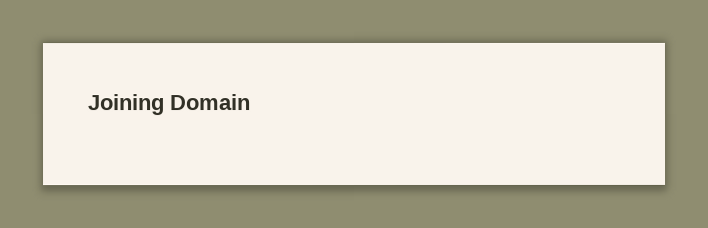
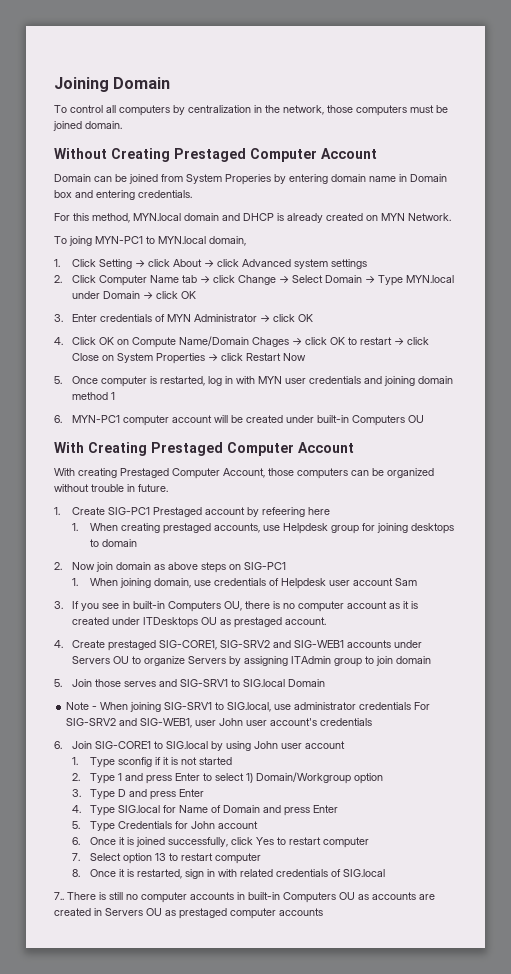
+ To control all computers by centralization in the network, those computers must be joined domain.
+ Without Creating Prestaged Computer Account
+ Domain can be joined from System Properies by entering domain name in Domain box and entering credentials.
+ For this method, MYN.local domain and DHCP is already created on MYN Network.
+ To joing MYN-PC1 to MYN.local domain,
+ 1. Click Setting → click About → click Advanced system settings
+ 2. Click Computer Name tab → click Change → Select Domain → Type MYN.local under Domain → click OK
+ 3. Enter credentials of MYN Administrator → click OK
+ 4. Click OK on Compute Name/Domain Chages → click OK to restart → click Close on System Properties → click Restart Now
+ 5. Once computer is restarted, log in with MYN user credentials and joining domain method 1
+ 6. MYN-PC1 computer account will be created under built-in Computers OU
+ With Creating Prestaged Computer Account
+ With creating Prestaged Computer Account, those computers can be organized without trouble in future.
+ 1. Create SIG-PC1 Prestaged account by refeering here
+ 1. When creating prestaged accounts, use Helpdesk group for joining desktops to domain
+ 2. Now join domain as above steps on SIG-PC1
+ 1. When joining domain, use credentials of Helpdesk user account Sam
+ 3. If you see in built-in Computers OU, there is no computer account as it is created under ITDesktops OU as prestaged account.
+ 4. Create prestaged SIG-CORE1, SIG-SRV2 and SIG-WEB1 accounts under Servers OU to organize Servers by assigning ITAdmin group to join domain
+ 5. Join those serves and SIG-SRV1 to SIG.local Domain
+ Note - When joining SIG-SRV1 to SIG.local, use administrator credentials For SIG-SRV2 and SIG-WEB1, user John user account's credentials
+ 6. Join SIG-CORE1 to SIG.local by using John user account
+ 1. Type sconfig if it is not started
+ 2. Type 1 and press Enter to select 1) Domain/Workgroup option
+ 3. Type D and press Enter
+ 4. Type SIG.local for Name of Domain and press Enter
+ 5. Type Credentials for John account
+ 6. Once it is joined successfully, click Yes to restart computer
+ 7. Select option 13 to restart computer
+ 8. Once it is restarted, sign in with related credentials of SIG.local
+ 7.. There is still no computer accounts in built-in Computers OU as accounts are created in Servers OU as prestaged computer accounts

